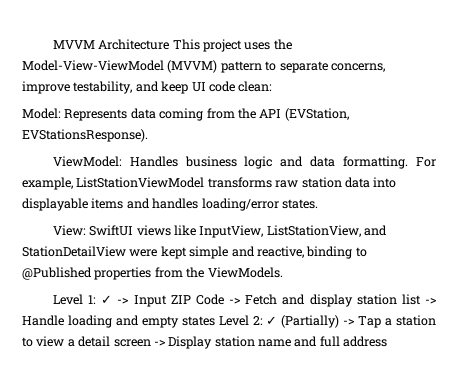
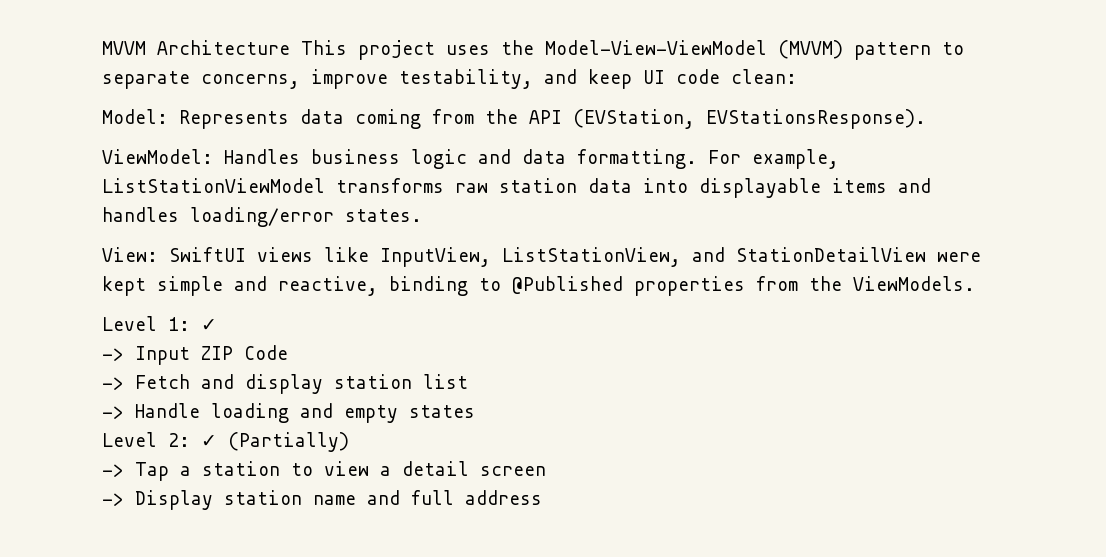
- Level 1: ✓ -> Input ZIP Code -> Fetch and display station list -> Handle loading and empty states Level 2: ✓ (Partially) -> Tap a station to view a detail screen -> Display station name and full address
+ Level 1: ✓
+ -> Input ZIP Code
+ -> Fetch and display station list
+ -> Handle loading and empty states
+ Level 2: ✓ (Partially)
+ -> Tap a station to view a detail screen
+ -> Display station name and full address

